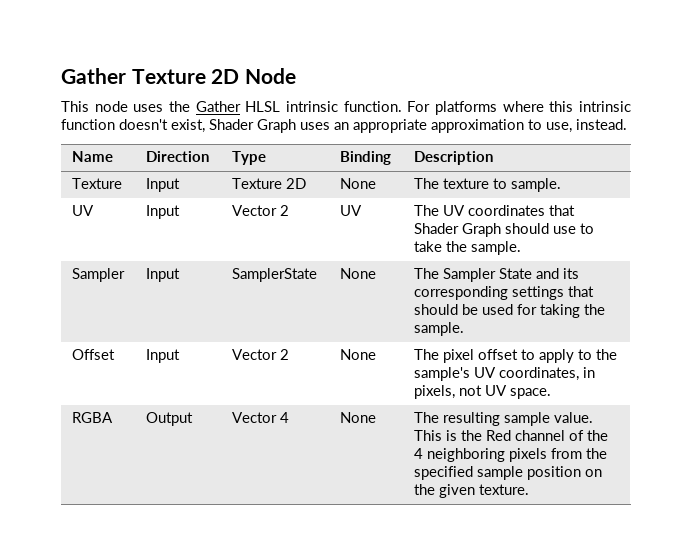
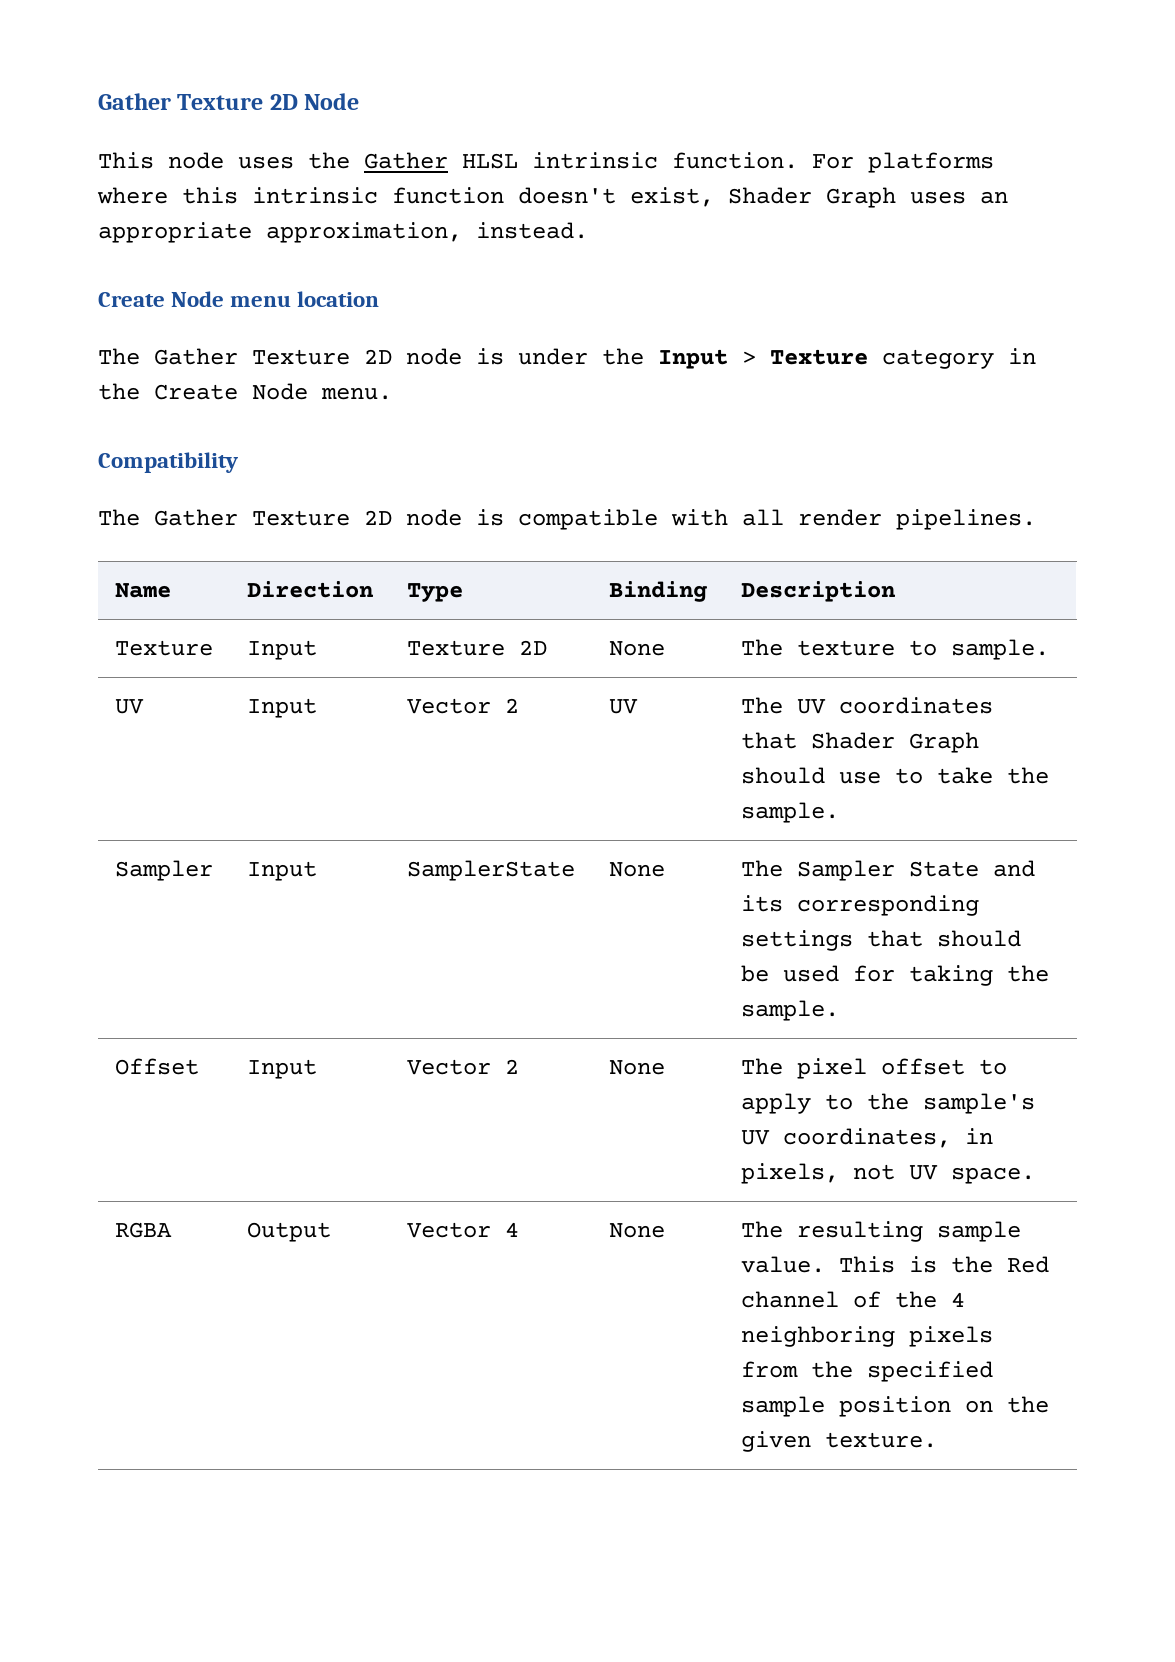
- For platforms where this intrinsic function doesn't exist, Shader Graph uses an appropriate approximation to use, instead.
+ For platforms where this intrinsic function doesn't exist, Shader Graph uses an appropriate approximation, instead.
+ Create Node menu location
+ The Gather Texture 2D node is under the Input > Texture category in the Create Node menu.
+ Compatibility
+ The Gather Texture 2D node is compatible with all render pipelines.

